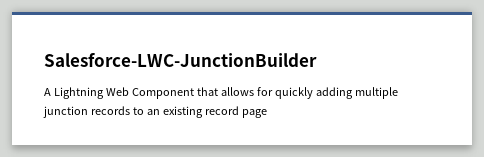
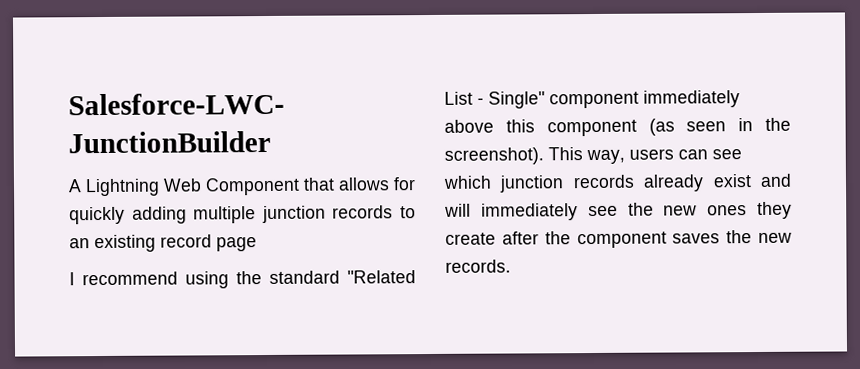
+ I recommend using the standard "Related List - Single" component immediately above this component (as seen in the screenshot). This way, users can see which junction records already exist and will immediately see the new ones they create after the component saves the new records.

